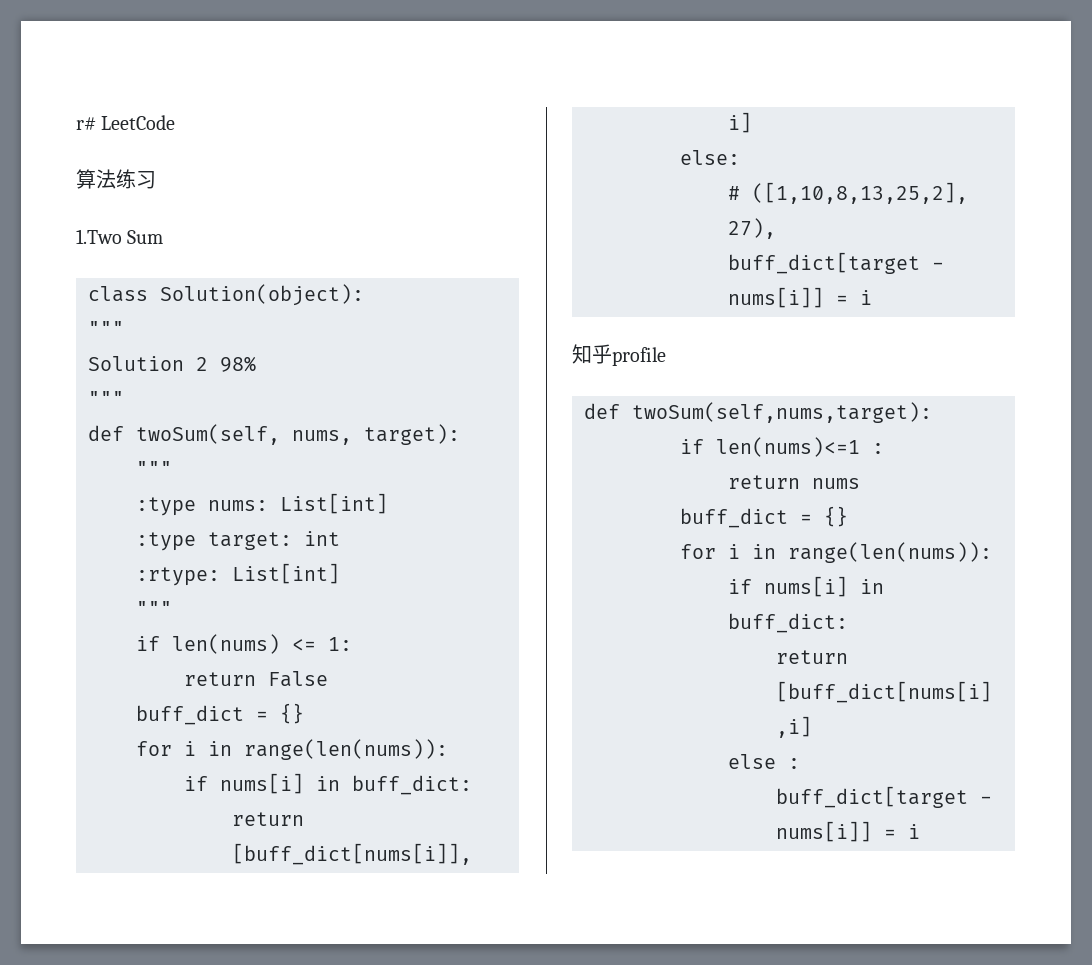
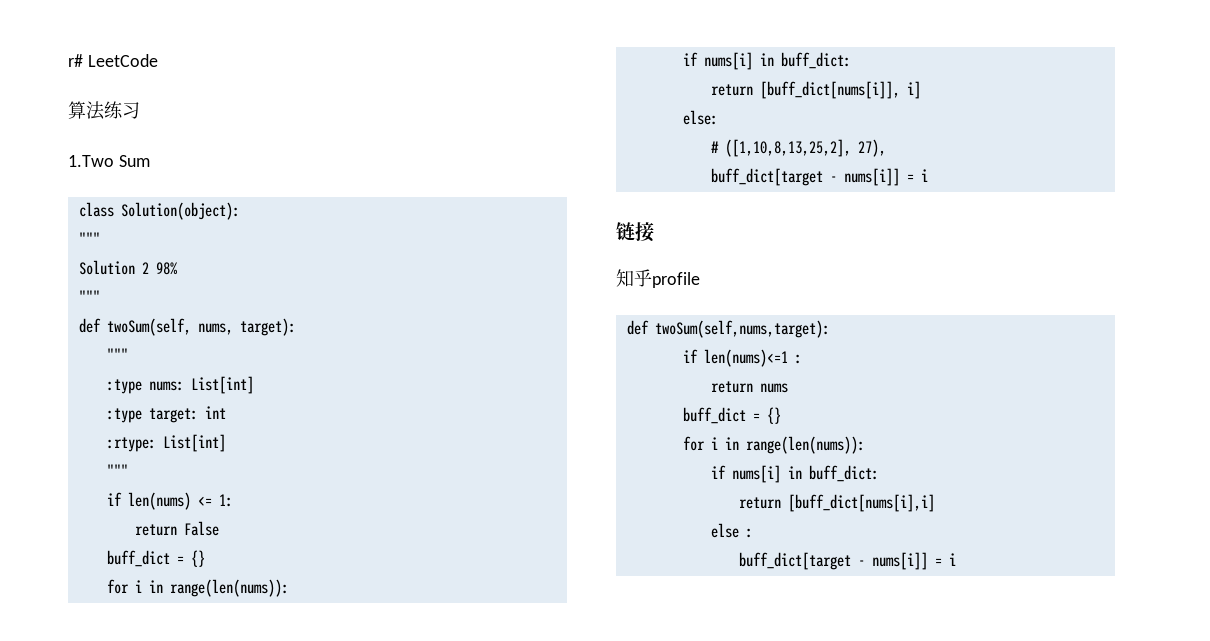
+ 链接

